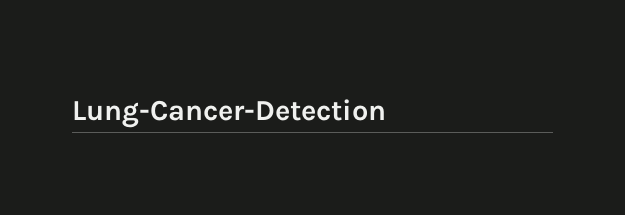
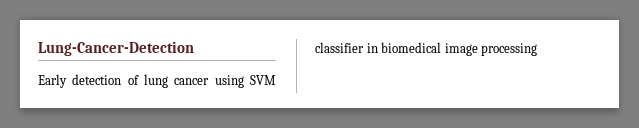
+ Early detection of lung cancer using SVM classifier in biomedical image processing

